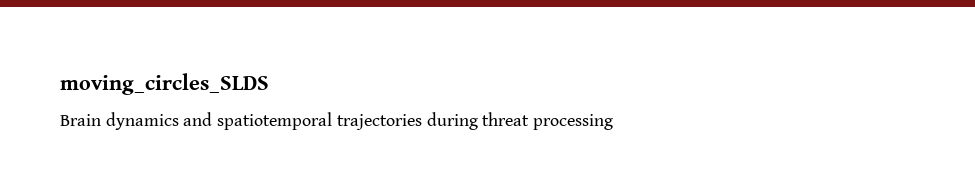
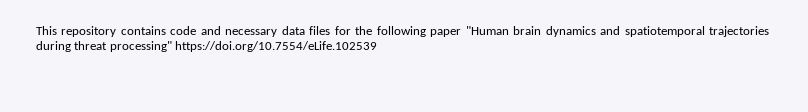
- moving_circles_SLDS
- Brain dynamics and spatiotemporal trajectories during threat processing
+ This repository contains code and necessary data files for the following paper "Human brain dynamics and spatiotemporal trajectories during threat processing" https://doi.org/10.7554/eLife.102539

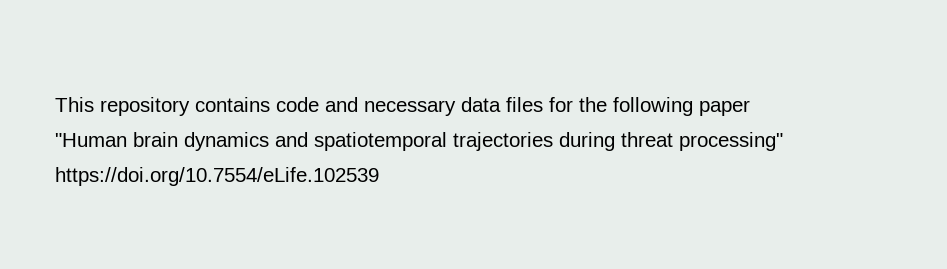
- This repository contains code and necessary data files for the following paper "Human brain dynamics and spatiotemporal trajectories during threat processing" https://doi.org/10.7554/eLife.102539
+ This repository contains code and necessary data files for the following paper
+ "Human brain dynamics and spatiotemporal trajectories during threat processing"
+ https://doi.org/10.7554/eLife.102539

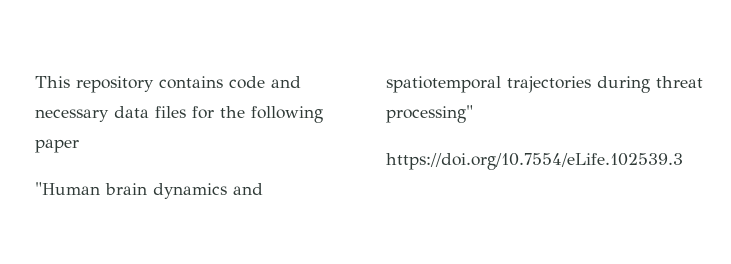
- https://doi.org/10.7554/eLife.102539
+ https://doi.org/10.7554/eLife.102539.3

